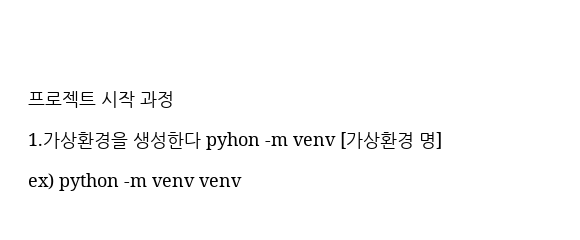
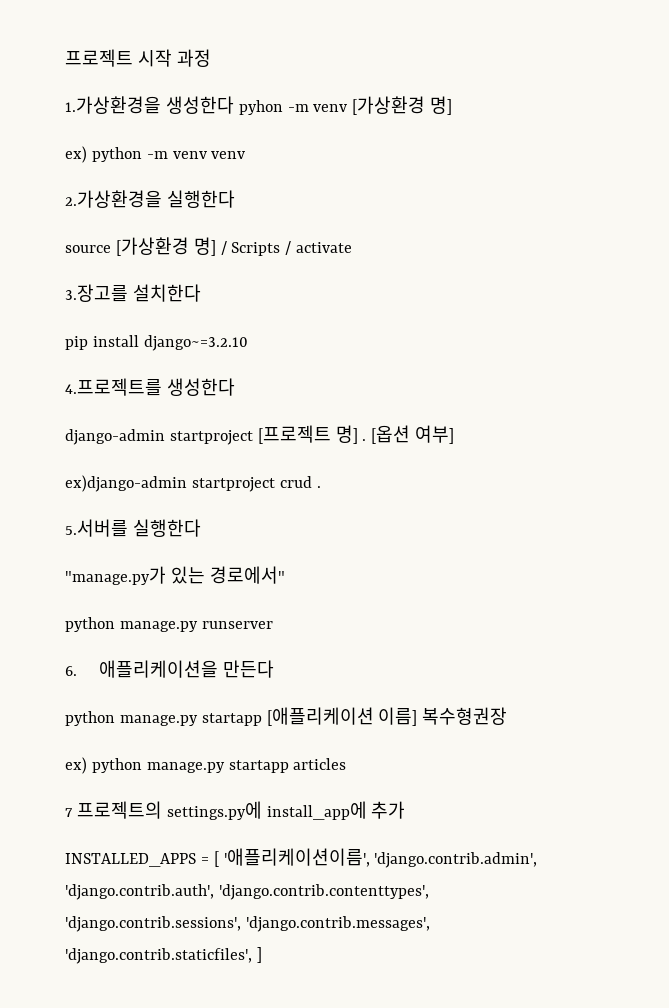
+ 2.가상환경을 실행한다
+ source [가상환경 명] / Scripts / activate
+ 3.장고를 설치한다
+ pip install django~=3.2.10
+ 4.프로젝트를 생성한다
+ django-admin startproject [프로젝트 명] . [옵션 여부]
+ ex)django-admin startproject crud .
+ 5.서버를 실행한다
+ "manage.py가 있는 경로에서"
+ python manage.py runserver
+ 6. 애플리케이션을 만든다
+ python manage.py startapp [애플리케이션 이름] 복수형권장
+ ex) python manage.py startapp articles
+ 7 프로젝트의 settings.py에 install_app에 추가
+ INSTALLED_APPS = [ '애플리케이션이름', 'django.contrib.admin', 'django.contrib.auth', 'django.contrib.contenttypes', 'django.contrib.sessions', 'django.contrib.messages', 'django.contrib.staticfiles', ]

